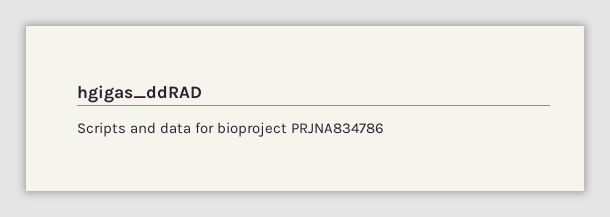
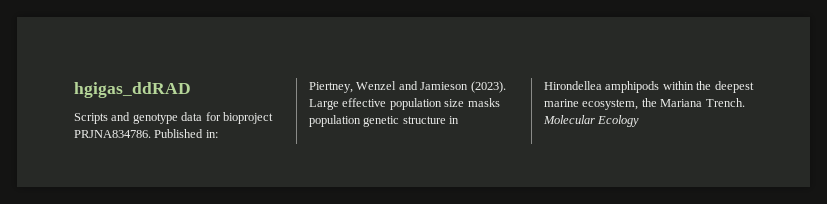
- Scripts and data for bioproject PRJNA834786
+ Scripts and genotype data for bioproject PRJNA834786. Published in:
+ Piertney, Wenzel and Jamieson (2023). Large effective population size masks population genetic structure in Hirondellea amphipods within the deepest marine ecosystem, the Mariana Trench. Molecular Ecology

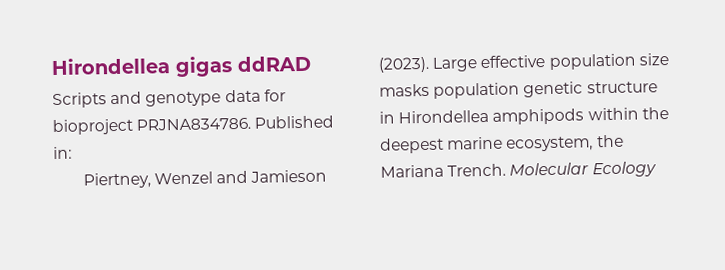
- hgigas_ddRAD
+ Hirondellea gigas ddRAD

